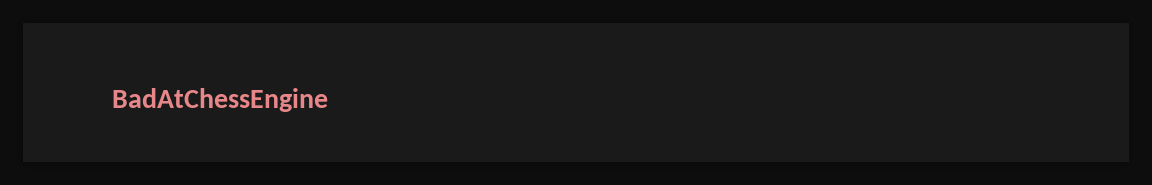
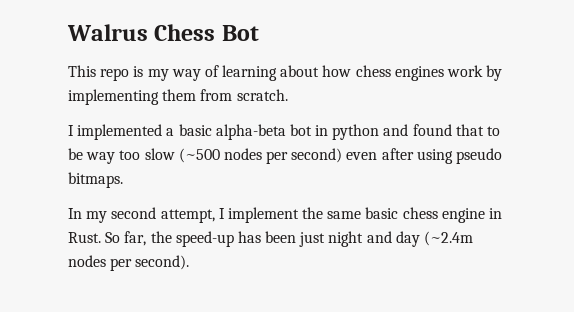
- BadAtChessEngine
+ Walrus Chess Bot
+ This repo is my way of learning about how chess engines work by implementing them from scratch.
+ I implemented a basic alpha-beta bot in python and found that to be way too slow (~500 nodes per second) even after using pseudo bitmaps.
+ In my second attempt, I implement the same basic chess engine in Rust. So far, the speed-up has been just night and day (~2.4m nodes per second).

